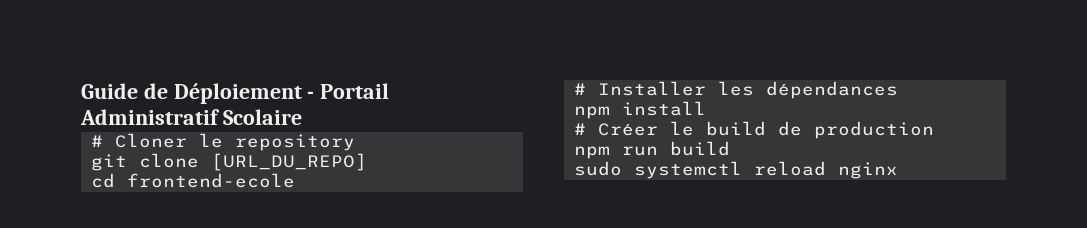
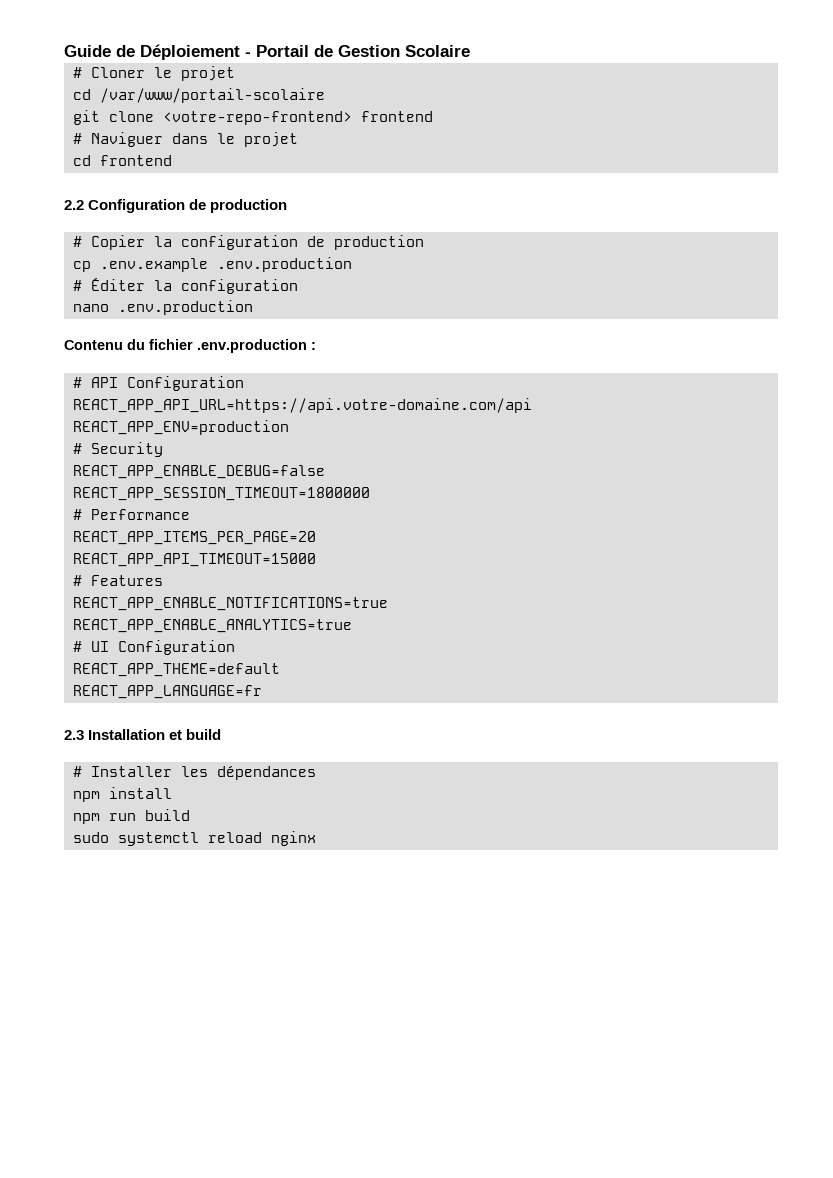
- Guide de Déploiement - Portail Administratif Scolaire
+ Guide de Déploiement - Portail de Gestion Scolaire
- # Cloner le repository
+ # Cloner le projet
+ cd /var/www/portail-scolaire
- git clone [URL_DU_REPO]
- cd frontend-ecole
+ git clone <votre-repo-frontend> frontend
+ # Naviguer dans le projet
+ cd frontend
+ 2.2 Configuration de production
+ # Copier la configuration de production
+ cp .env.example .env.production
+ # Éditer la configuration
+ nano .env.production
+ Contenu du fichier .env.production :
+ # API Configuration
+ REACT_APP_API_URL=https://api.votre-domaine.com/api
+ REACT_APP_ENV=production
+ # Security
+ REACT_APP_ENABLE_DEBUG=false
+ REACT_APP_SESSION_TIMEOUT=1800000
+ # Performance
+ REACT_APP_ITEMS_PER_PAGE=20
+ REACT_APP_API_TIMEOUT=15000
+ # Features
+ REACT_APP_ENABLE_NOTIFICATIONS=true
+ REACT_APP_ENABLE_ANALYTICS=true
+ # UI Configuration
+ REACT_APP_THEME=default
+ REACT_APP_LANGUAGE=fr
+ 2.3 Installation et build
- # Créer le build de production

